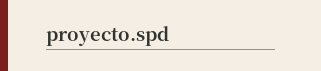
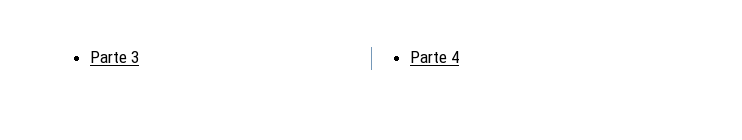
- proyecto.spd
+ Parte 3
+ Parte 4

